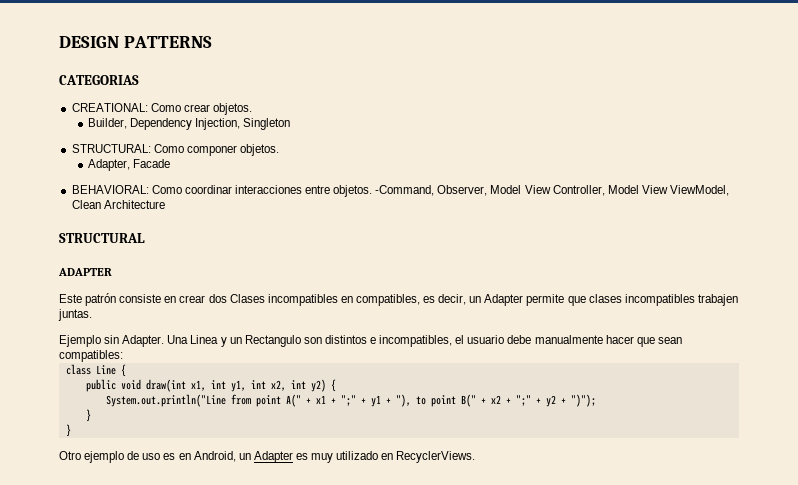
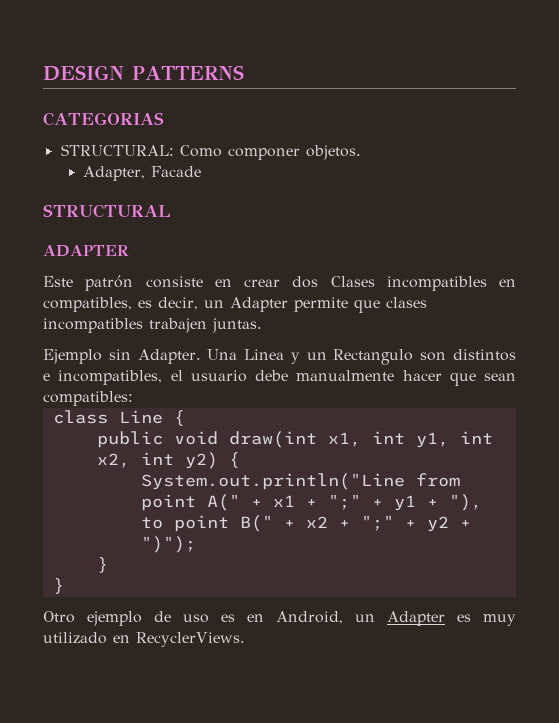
- CREATIONAL: Como crear objetos.
- Builder, Dependency Injection, Singleton
- BEHAVIORAL: Como coordinar interacciones entre objetos. -Command, Observer, Model View Controller, Model View ViewModel, Clean Architecture

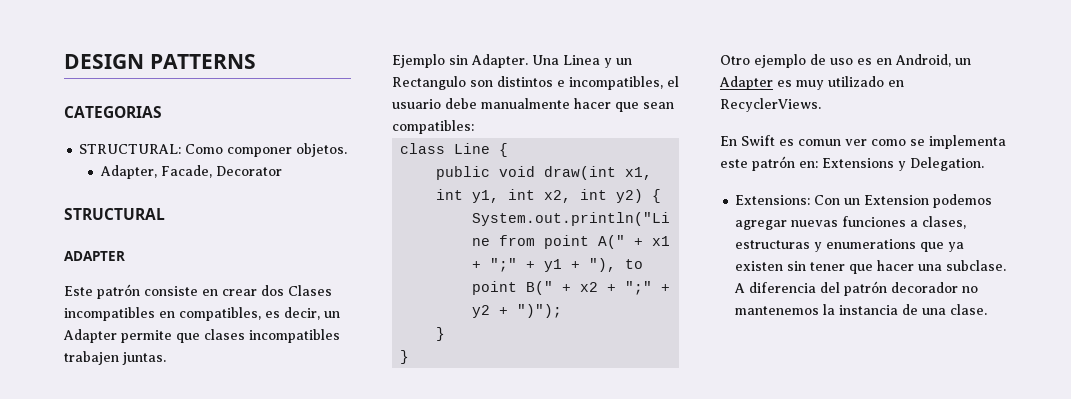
- Adapter, Facade
+ Adapter, Facade, Decorator
+ En Swift es comun ver como se implementa este patrón en: Extensions y Delegation.
+ Extensions: Con un Extension podemos agregar nuevas funciones a clases, estructuras y enumerations que ya existen sin tener que hacer una subclase. A diferencia del patrón decorador no mantenemos la instancia de una clase.

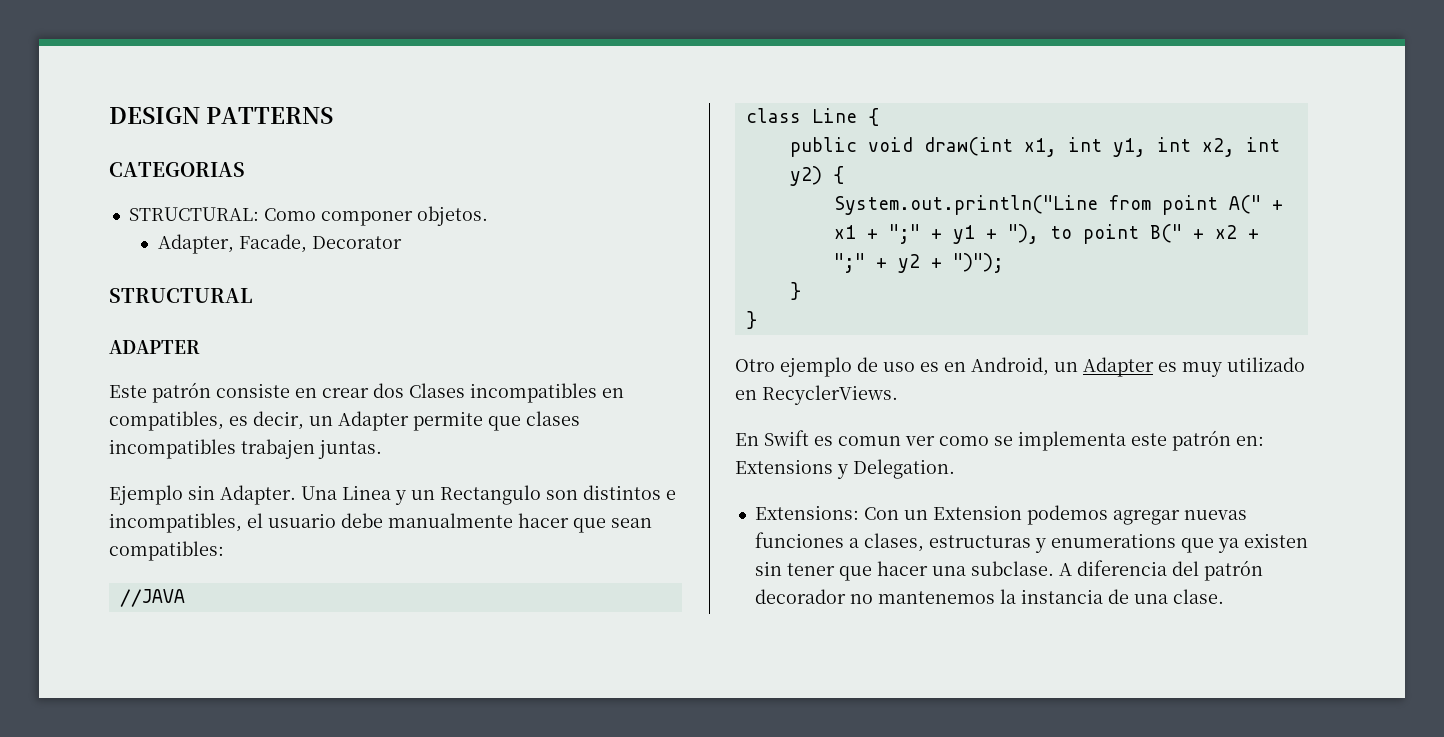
+ //JAVA

